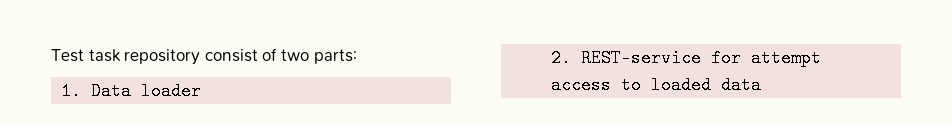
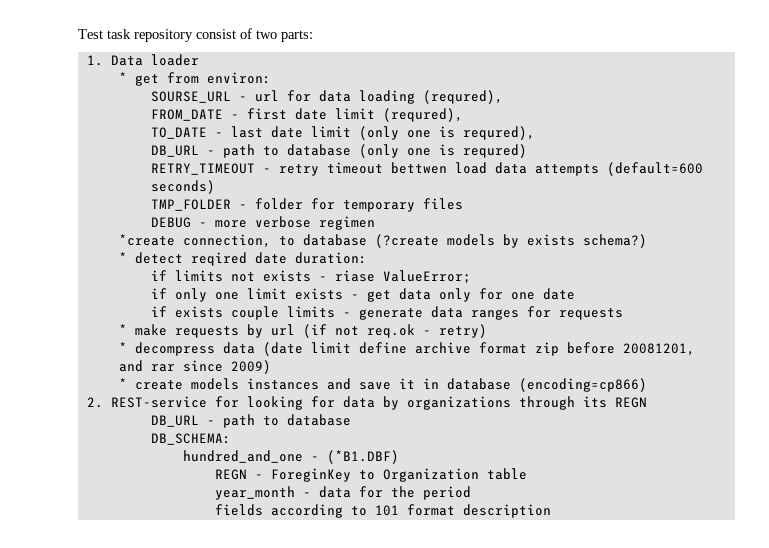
- 2. REST-service for attempt access to loaded data
+ * get from environ:
+ SOURSE_URL - url for data loading (requred),
+ FROM_DATE - first date limit (requred),
+ TO_DATE - last date limit (only one is requred),
+ DB_URL - path to database (only one is requred)
+ RETRY_TIMEOUT - retry timeout bettwen load data attempts (default=600 seconds)
+ TMP_FOLDER - folder for temporary files
+ DEBUG - more verbose regimen
+ *create connection, to database (?create models by exists schema?)
+ * detect reqired date duration:
+ if limits not exists - riase ValueError;
+ if only one limit exists - get data only for one date
+ if exists couple limits - generate data ranges for requests
+ * make requests by url (if not req.ok - retry)
+ * decompress data (date limit define archive format zip before 20081201, and rar since 2009)
+ * create models instances and save it in database (encoding=cp866)
+ 2. REST-service for looking for data by organizations through its REGN
+ DB_URL - path to database
+ DB_SCHEMA:
+ hundred_and_one - (*B1.DBF)
+ REGN - ForeginKey to Organization table
+ year_month - data for the period
+ fields according to 101 format description

